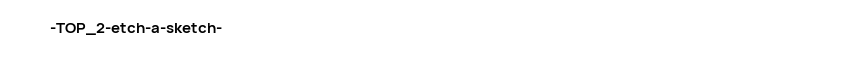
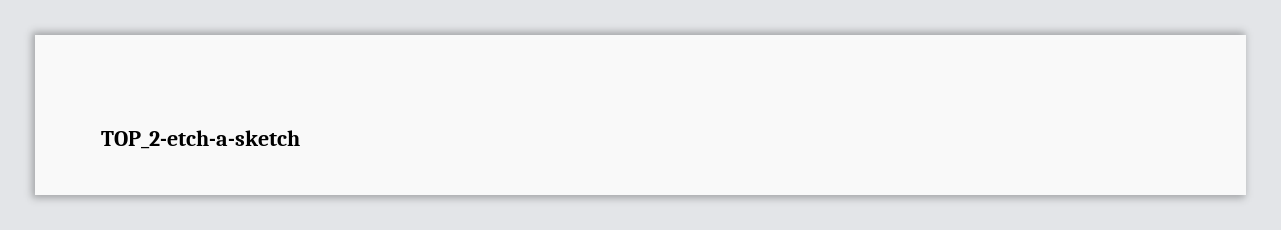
- -TOP_2-etch-a-sketch-
+ TOP_2-etch-a-sketch

